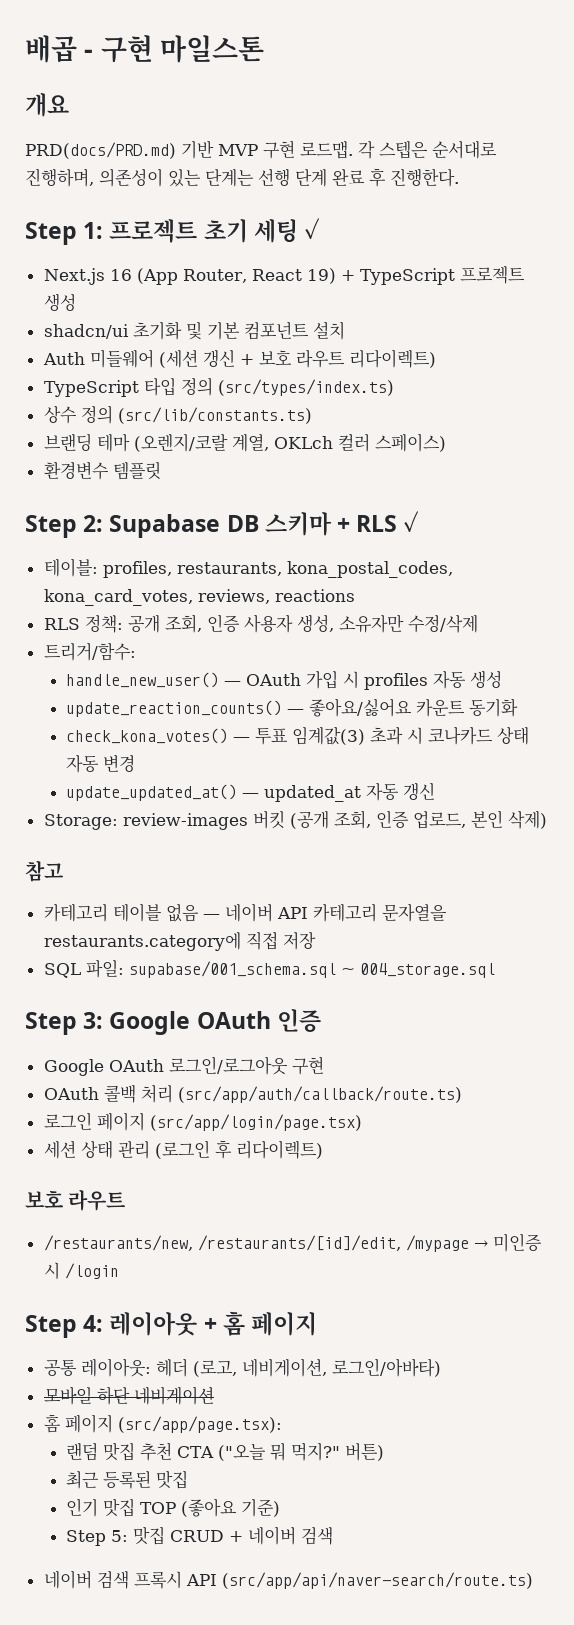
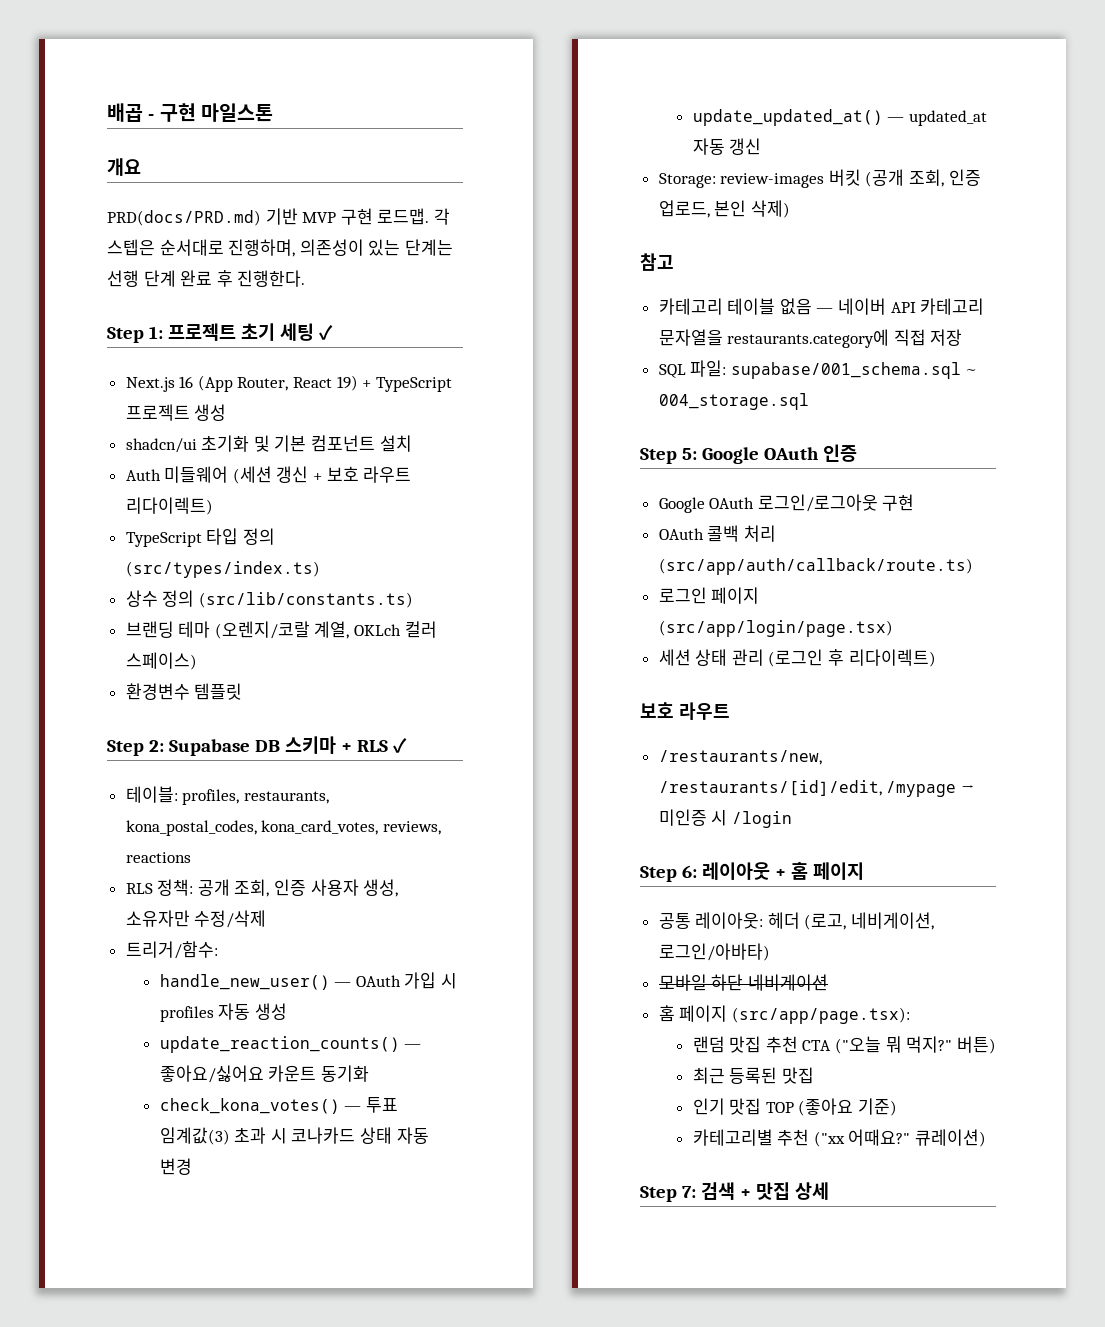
- Step 3: Google OAuth 인증
+ Step 5: Google OAuth 인증
- Step 4: 레이아웃 + 홈 페이지
+ Step 6: 레이아웃 + 홈 페이지
- Step 5: 맛집 CRUD + 네이버 검색
- 네이버 검색 프록시 API (src/app/api/naver-search/route.ts)
+ 카테고리별 추천 ("xx 어때요?" 큐레이션)
+ Step 7: 검색 + 맛집 상세

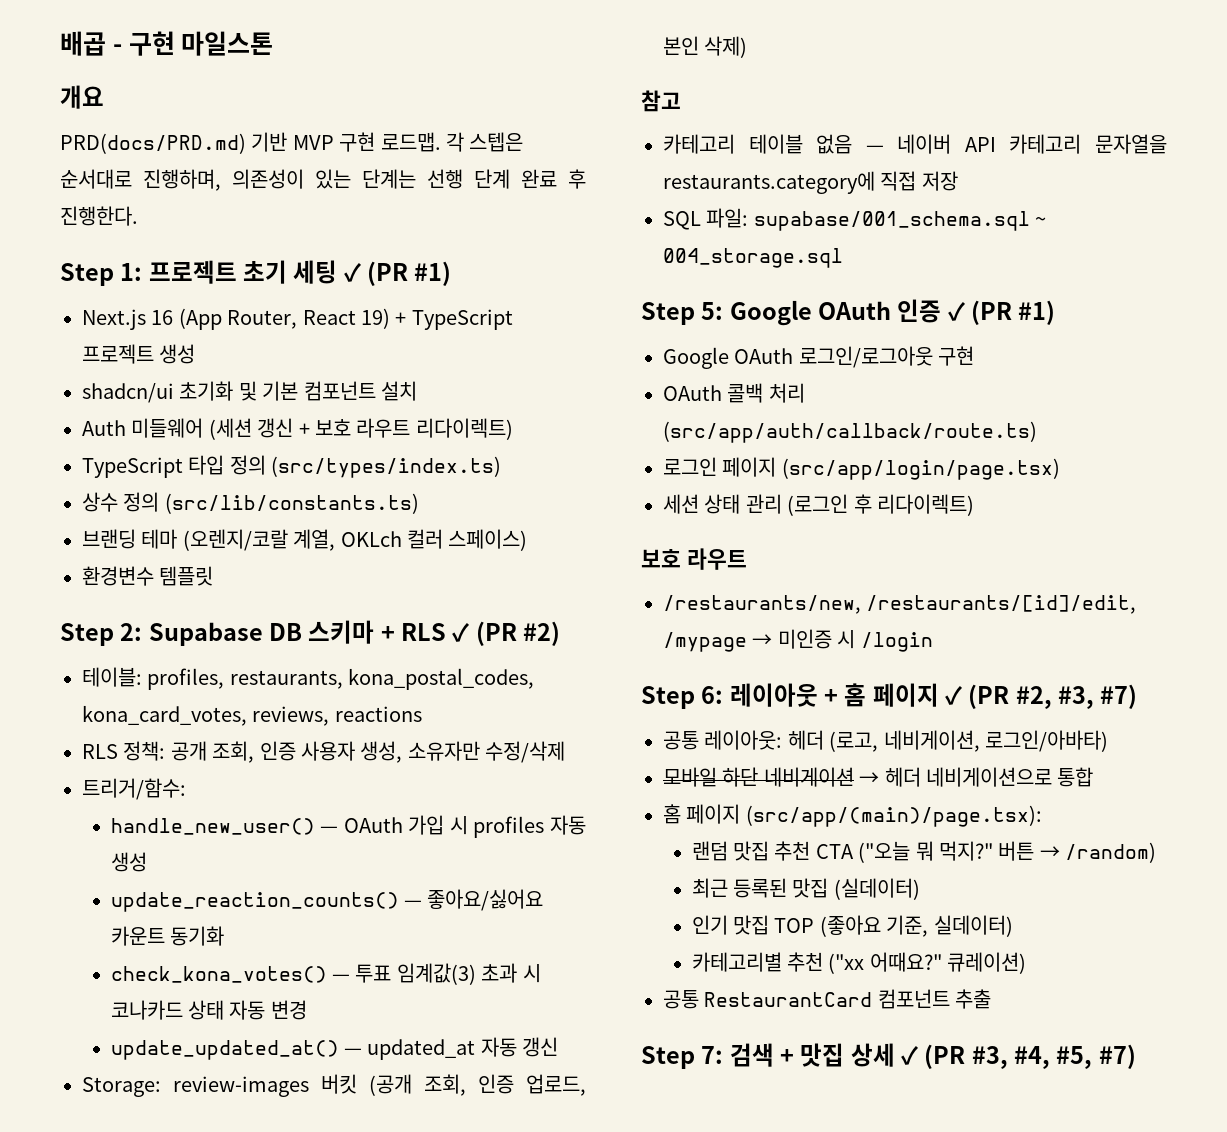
- Step 1: 프로젝트 초기 세팅 ✓
+ Step 1: 프로젝트 초기 세팅 ✓ (PR #1)
- Step 2: Supabase DB 스키마 + RLS ✓
+ Step 2: Supabase DB 스키마 + RLS ✓ (PR #2)
- Step 5: Google OAuth 인증
+ Step 5: Google OAuth 인증 ✓ (PR #1)
- Step 6: 레이아웃 + 홈 페이지
+ Step 6: 레이아웃 + 홈 페이지 ✓ (PR #2, #3, #7)
- 모바일 하단 네비게이션
- 홈 페이지 (src/app/page.tsx):
+ 모바일 하단 네비게이션 → 헤더 네비게이션으로 통합
+ 홈 페이지 (src/app/(main)/page.tsx):
- 버튼)
+ 버튼 → /random)
- 최근 등록된 맛집
+ 최근 등록된 맛집 (실데이터)
- 인기 맛집 TOP (좋아요 기준)
+ 인기 맛집 TOP (좋아요 기준, 실데이터)
+ 공통 RestaurantCard 컴포넌트 추출
- Step 7: 검색 + 맛집 상세
+ Step 7: 검색 + 맛집 상세 ✓ (PR #3, #4, #5, #7)

